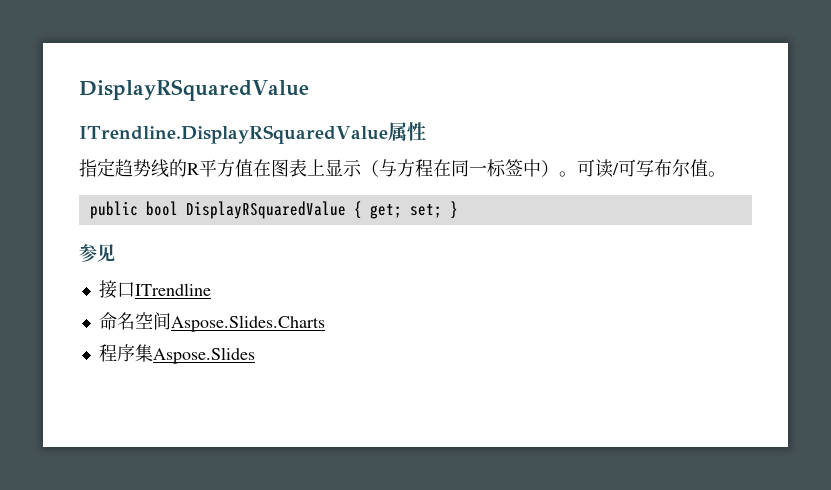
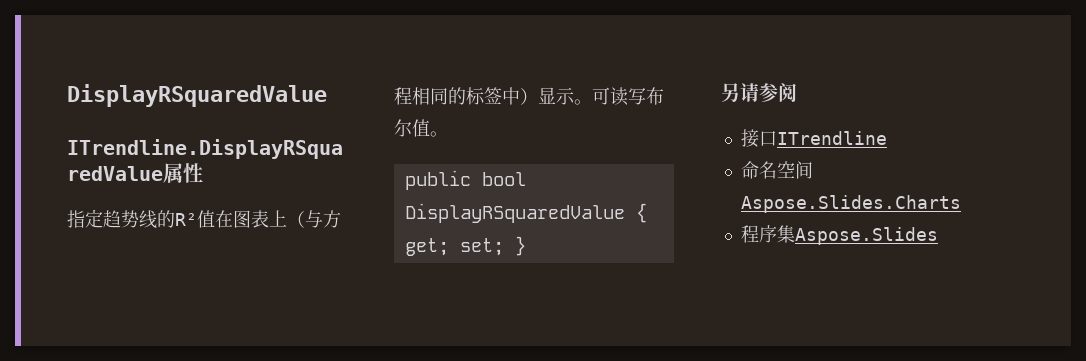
- 指定趋势线的R平方值在图表上显示（与方程在同一标签中）。可读/可写布尔值。
+ 指定趋势线的R²值在图表上（与方程相同的标签中）显示。可读写布尔值。
- 参见
+ 另请参阅

